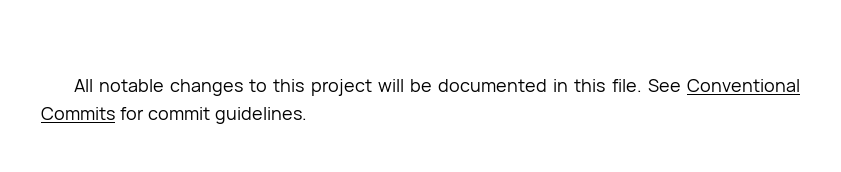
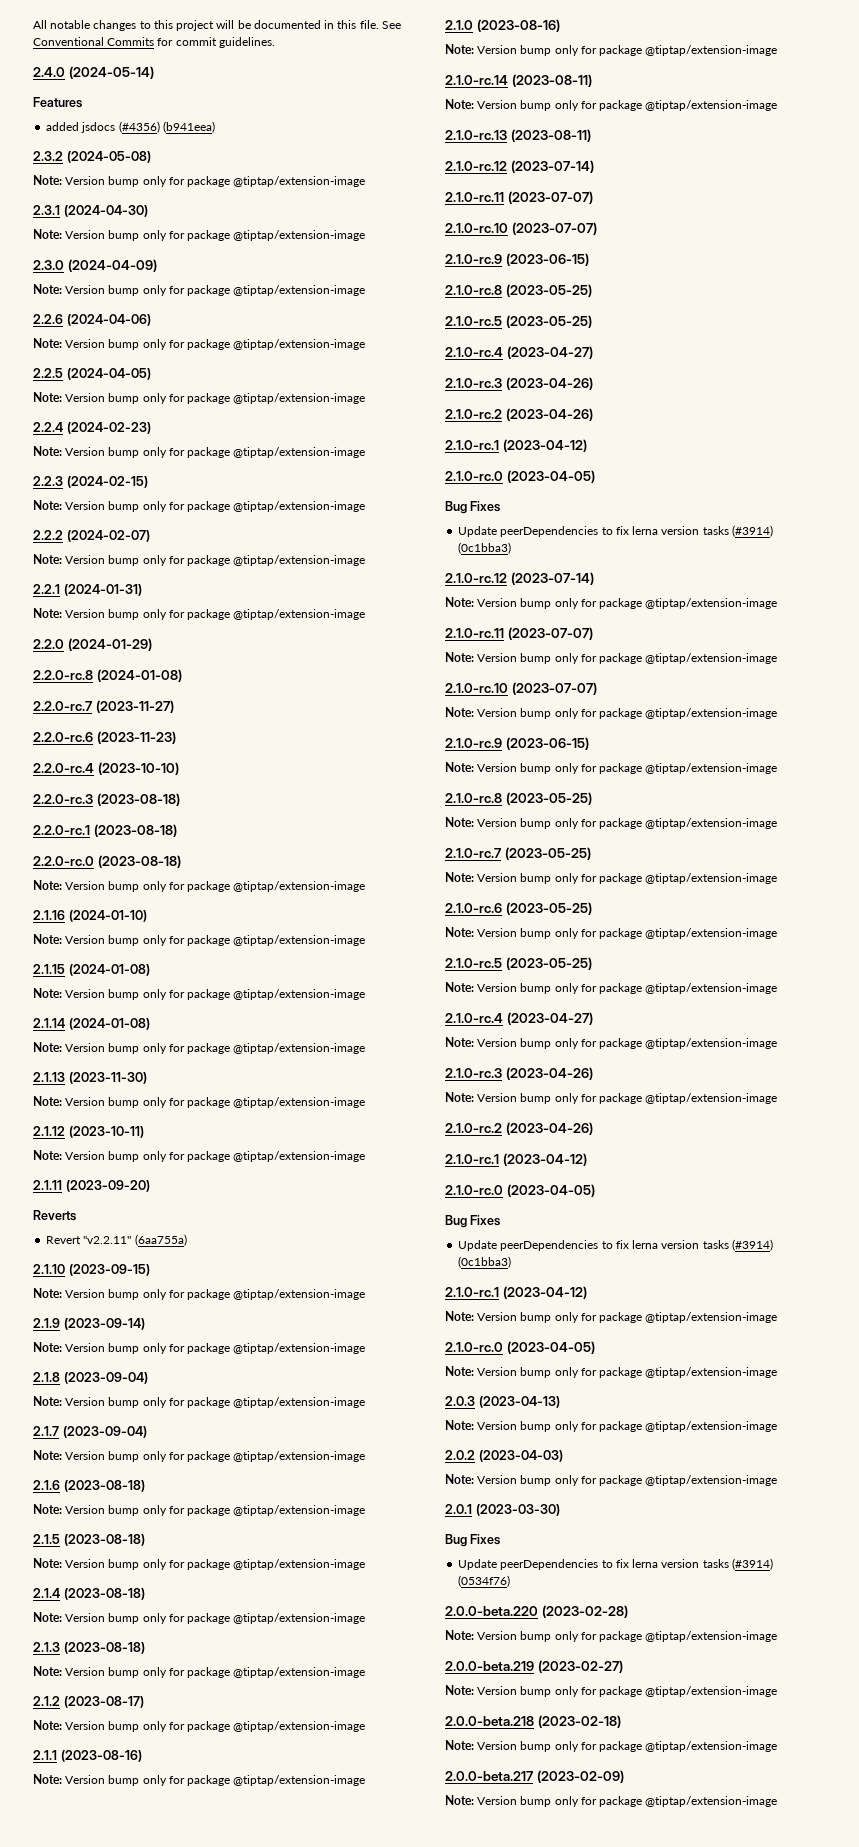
+ 2.4.0 (2024-05-14)
+ Features
+ added jsdocs (#4356) (b941eea)
+ 2.3.2 (2024-05-08)
+ Note: Version bump only for package @tiptap/extension-image
+ 2.3.1 (2024-04-30)
+ Note: Version bump only for package @tiptap/extension-image
+ 2.3.0 (2024-04-09)
+ Note: Version bump only for package @tiptap/extension-image
+ 2.2.6 (2024-04-06)
+ Note: Version bump only for package @tiptap/extension-image
+ 2.2.5 (2024-04-05)
+ Note: Version bump only for package @tiptap/extension-image
+ 2.2.4 (2024-02-23)
+ Note: Version bump only for package @tiptap/extension-image
+ 2.2.3 (2024-02-15)
+ Note: Version bump only for package @tiptap/extension-image
+ 2.2.2 (2024-02-07)
+ Note: Version bump only for package @tiptap/extension-image
+ 2.2.1 (2024-01-31)
+ Note: Version bump only for package @tiptap/extension-image
+ 2.2.0 (2024-01-29)
+ 2.2.0-rc.8 (2024-01-08)
+ 2.2.0-rc.7 (2023-11-27)
+ 2.2.0-rc.6 (2023-11-23)
+ 2.2.0-rc.4 (2023-10-10)
+ 2.2.0-rc.3 (2023-08-18)
+ 2.2.0-rc.1 (2023-08-18)
+ 2.2.0-rc.0 (2023-08-18)
+ Note: Version bump only for package @tiptap/extension-image
+ 2.1.16 (2024-01-10)
+ Note: Version bump only for package @tiptap/extension-image
+ 2.1.15 (2024-01-08)
+ Note: Version bump only for package @tiptap/extension-image
+ 2.1.14 (2024-01-08)
+ Note: Version bump only for package @tiptap/extension-image
+ 2.1.13 (2023-11-30)
+ Note: Version bump only for package @tiptap/extension-image
+ 2.1.12 (2023-10-11)
+ Note: Version bump only for package @tiptap/extension-image
+ 2.1.11 (2023-09-20)
+ Reverts
+ Revert "v2.2.11" (6aa755a)
+ 2.1.10 (2023-09-15)
+ Note: Version bump only for package @tiptap/extension-image
+ 2.1.9 (2023-09-14)
+ Note: Version bump only for package @tiptap/extension-image
+ 2.1.8 (2023-09-04)
+ Note: Version bump only for package @tiptap/extension-image
+ 2.1.7 (2023-09-04)
+ Note: Version bump only for package @tiptap/extension-image
+ 2.1.6 (2023-08-18)
+ Note: Version bump only for package @tiptap/extension-image
+ 2.1.5 (2023-08-18)
+ Note: Version bump only for package @tiptap/extension-image
+ 2.1.4 (2023-08-18)
+ Note: Version bump only for package @tiptap/extension-image
+ 2.1.3 (2023-08-18)
+ Note: Version bump only for package @tiptap/extension-image
+ 2.1.2 (2023-08-17)
+ Note: Version bump only for package @tiptap/extension-image
+ 2.1.1 (2023-08-16)
+ Note: Version bump only for package @tiptap/extension-image
+ 2.1.0 (2023-08-16)
+ Note: Version bump only for package @tiptap/extension-image
+ 2.1.0-rc.14 (2023-08-11)
+ Note: Version bump only for package @tiptap/extension-image
+ 2.1.0-rc.13 (2023-08-11)
+ 2.1.0-rc.12 (2023-07-14)
+ 2.1.0-rc.11 (2023-07-07)
+ 2.1.0-rc.10 (2023-07-07)
+ 2.1.0-rc.9 (2023-06-15)
+ 2.1.0-rc.8 (2023-05-25)
+ 2.1.0-rc.5 (2023-05-25)
+ 2.1.0-rc.4 (2023-04-27)
+ 2.1.0-rc.3 (2023-04-26)
+ 2.1.0-rc.2 (2023-04-26)
+ 2.1.0-rc.1 (2023-04-12)
+ 2.1.0-rc.0 (2023-04-05)
+ Bug Fixes
+ Update peerDependencies to fix lerna version tasks (#3914) (0c1bba3)
+ 2.1.0-rc.12 (2023-07-14)
+ Note: Version bump only for package @tiptap/extension-image
+ 2.1.0-rc.11 (2023-07-07)
+ Note: Version bump only for package @tiptap/extension-image
+ 2.1.0-rc.10 (2023-07-07)
+ Note: Version bump only for package @tiptap/extension-image
+ 2.1.0-rc.9 (2023-06-15)
+ Note: Version bump only for package @tiptap/extension-image
+ 2.1.0-rc.8 (2023-05-25)
+ Note: Version bump only for package @tiptap/extension-image
+ 2.1.0-rc.7 (2023-05-25)
+ Note: Version bump only for package @tiptap/extension-image
+ 2.1.0-rc.6 (2023-05-25)
+ Note: Version bump only for package @tiptap/extension-image
+ 2.1.0-rc.5 (2023-05-25)
+ Note: Version bump only for package @tiptap/extension-image
+ 2.1.0-rc.4 (2023-04-27)
+ Note: Version bump only for package @tiptap/extension-image
+ 2.1.0-rc.3 (2023-04-26)
+ Note: Version bump only for package @tiptap/extension-image
+ 2.1.0-rc.2 (2023-04-26)
+ 2.1.0-rc.1 (2023-04-12)
+ 2.1.0-rc.0 (2023-04-05)
+ Bug Fixes
+ Update peerDependencies to fix lerna version tasks (#3914) (0c1bba3)
+ 2.1.0-rc.1 (2023-04-12)
+ Note: Version bump only for package @tiptap/extension-image
+ 2.1.0-rc.0 (2023-04-05)
+ Note: Version bump only for package @tiptap/extension-image
+ 2.0.3 (2023-04-13)
+ Note: Version bump only for package @tiptap/extension-image
+ 2.0.2 (2023-04-03)
+ Note: Version bump only for package @tiptap/extension-image
+ 2.0.1 (2023-03-30)
+ Bug Fixes
+ Update peerDependencies to fix lerna version tasks (#3914) (0534f76)
+ 2.0.0-beta.220 (2023-02-28)
+ Note: Version bump only for package @tiptap/extension-image
+ 2.0.0-beta.219 (2023-02-27)
+ Note: Version bump only for package @tiptap/extension-image
+ 2.0.0-beta.218 (2023-02-18)
+ Note: Version bump only for package @tiptap/extension-image
+ 2.0.0-beta.217 (2023-02-09)
+ Note: Version bump only for package @tiptap/extension-image

